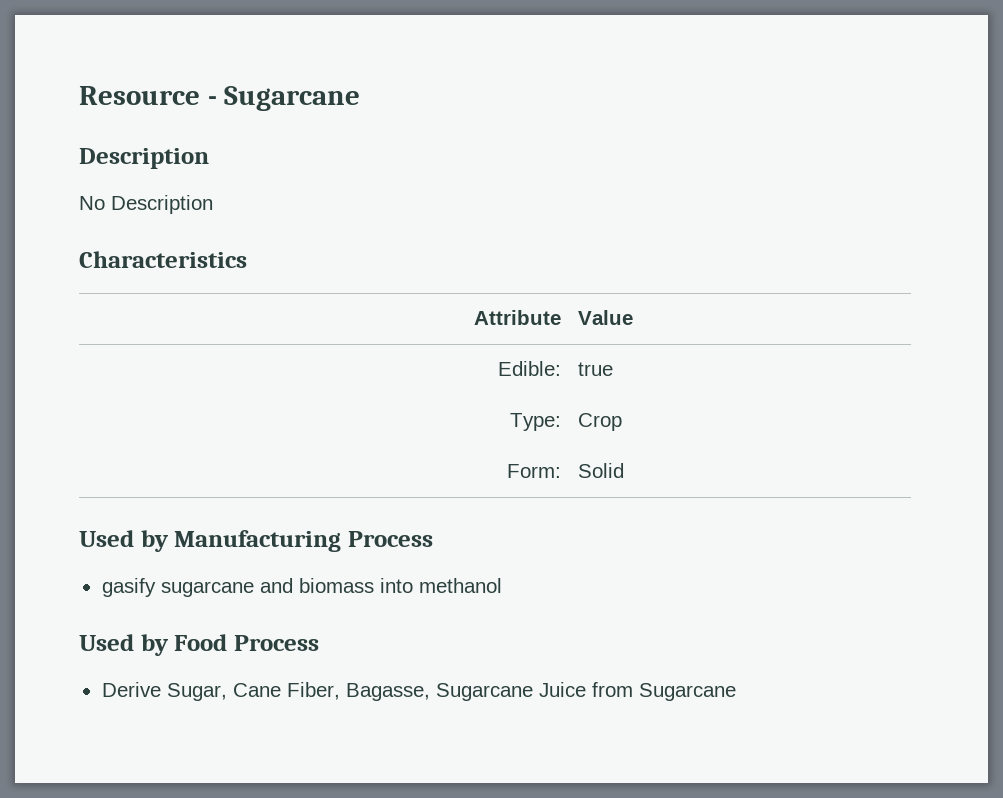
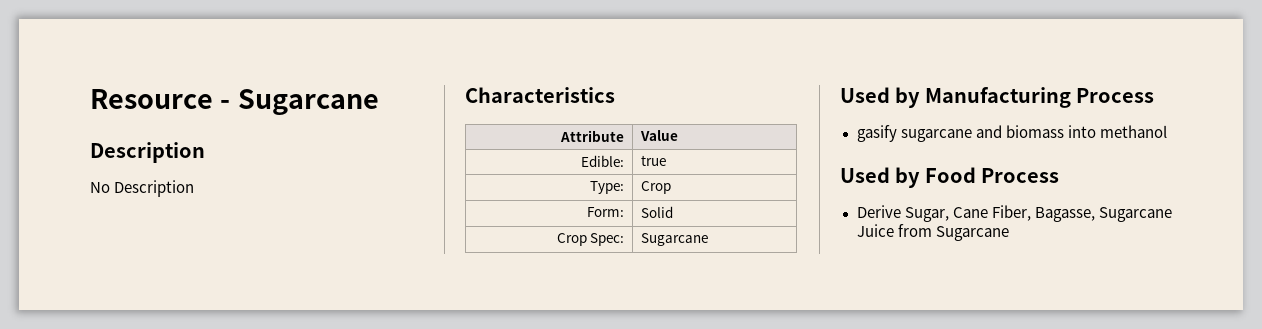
+ Crop Spec: | Sugarcane

